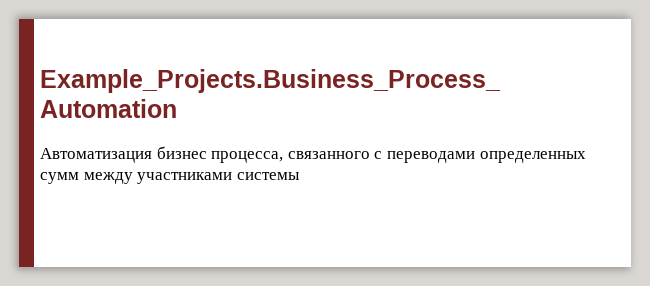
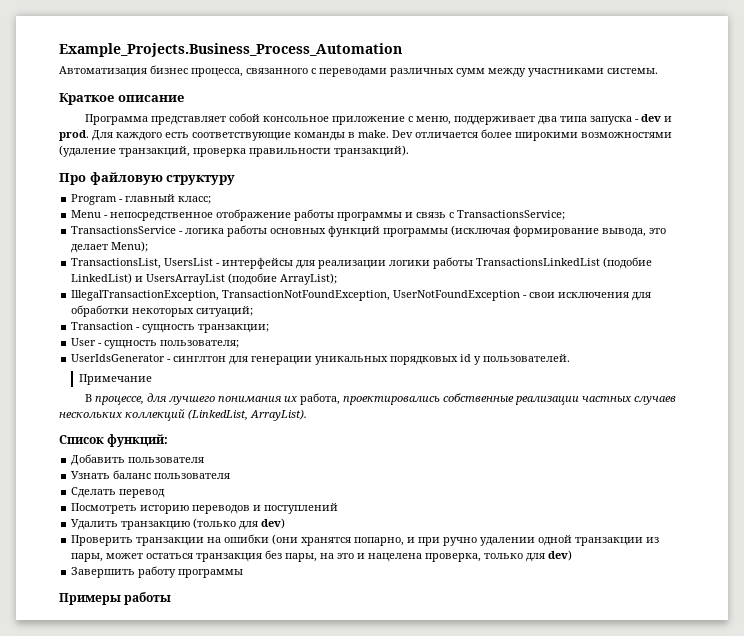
- Автоматизация бизнес процесса, связанного с переводами определенных сумм между участниками системы
+ Автоматизация бизнес процесса, связанного с переводами различных сумм между участниками системы.
+ Краткое описание
+ Программа представляет собой консольное приложение с меню, поддерживает два типа запуска - dev и prod. Для каждого есть соответствующие команды в make. Dev отличается более широкими возможностями (удаление транзакций, проверка правильности транзакций).
+ Про файловую структуру
+ Program - главный класс;
+ Menu - непосредственное отображение работы программы и связь с TransactionsService;
+ TransactionsService - логика работы основных функций программы (исключая формирование вывода, это делает Menu);
+ TransactionsList, UsersList - интерфейсы для реализации логики работы TransactionsLinkedList (подобие LinkedList) и UsersArrayList (подобие ArrayList);
+ IllegalTransactionException, TransactionNotFoundException, UserNotFoundException - свои исключения для обработки некоторых ситуаций;
+ Transaction - сущность транзакции;
+ User - сущность пользователя;
+ UserIdsGenerator - синглтон для генерации уникальных порядковых id у пользователей.
+ Примечание
+ В процессе, для лучшего понимания их работа, проектировались собственные реализации частных случаев нескольких коллекций (LinkedList, ArrayList).
+ Список функций:
+ Добавить пользователя
+ Узнать баланс пользователя
+ Сделать перевод
+ Посмотреть историю переводов и поступлений
+ Удалить транзакцию (только для dev)
+ Проверить транзакции на ошибки (они хранятся попарно, и при ручно удалении одной транзакции из пары, может остаться транзакция без пары, на это и нацелена проверка, только для dev)
+ Завершить работу программы
+ Примеры работы

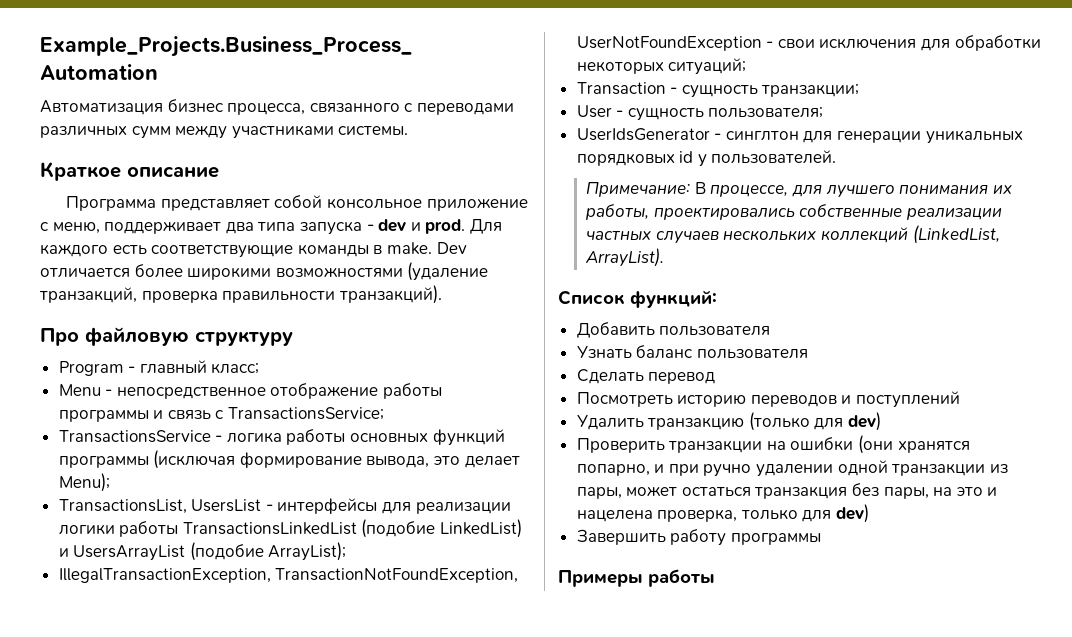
- Примечание
- В процессе, для лучшего понимания их работа, проектировались собственные реализации частных случаев нескольких коллекций (LinkedList, ArrayList).
+ Примечание: В процессе, для лучшего понимания их работы, проектировались собственные реализации частных случаев нескольких коллекций (LinkedList, ArrayList).

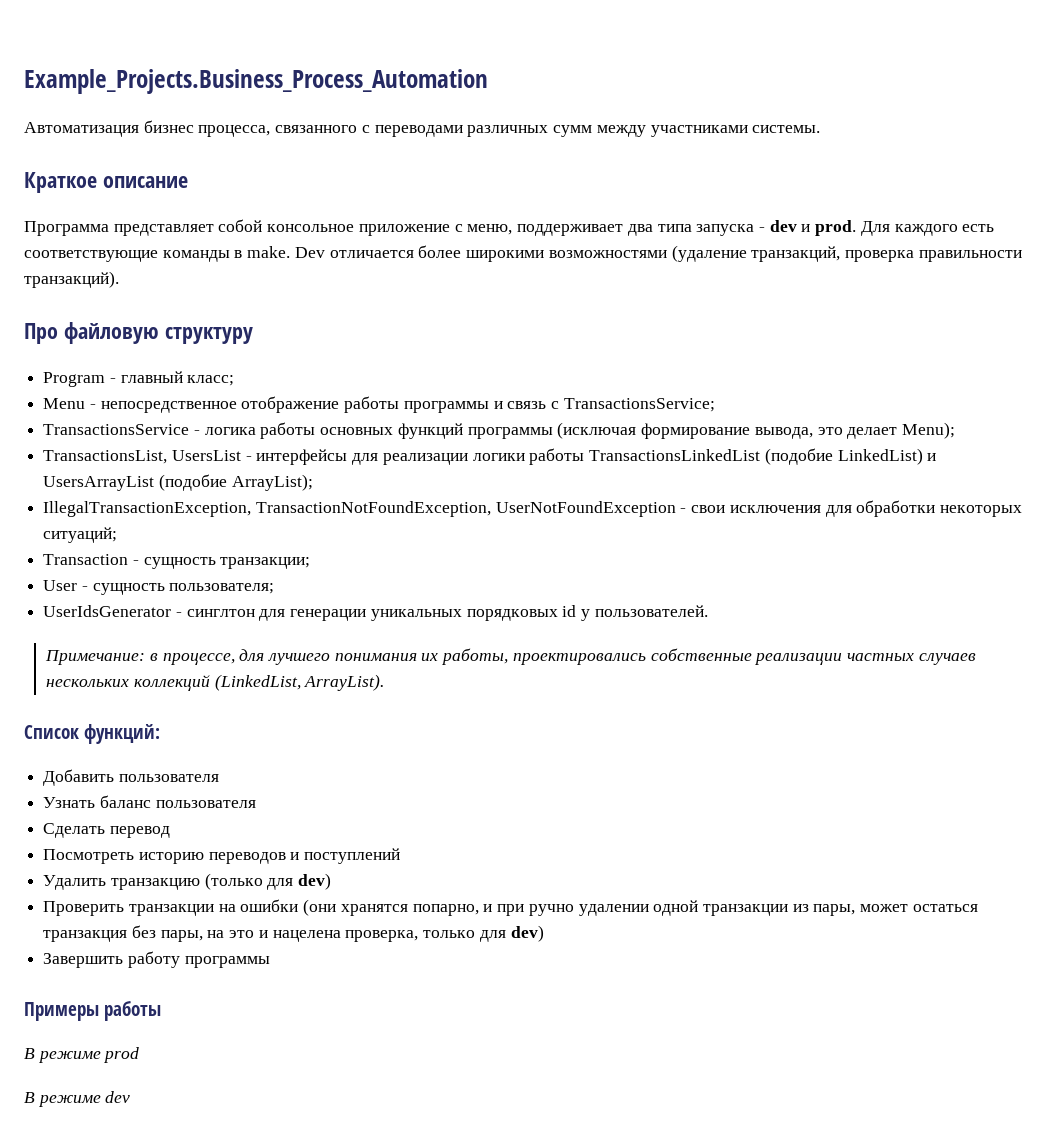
- Примечание: В процессе, для лучшего понимания их работы, проектировались собственные реализации частных случаев нескольких коллекций (LinkedList, ArrayList).
+ Примечание: в процессе, для лучшего понимания их работы, проектировались собственные реализации частных случаев нескольких коллекций (LinkedList, ArrayList).
+ В режиме prod
+ В режиме dev

